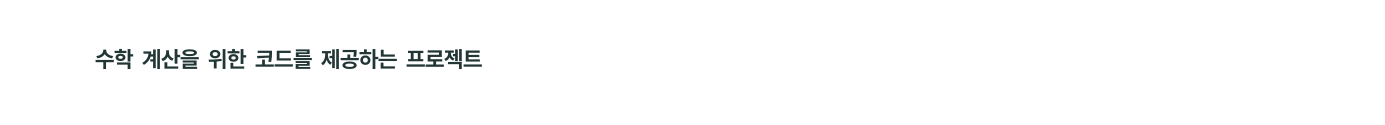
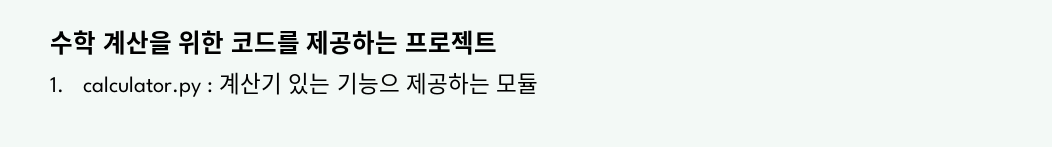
+ 1. calculator.py : 계산기 있는 기능으 제공하는 모듈

